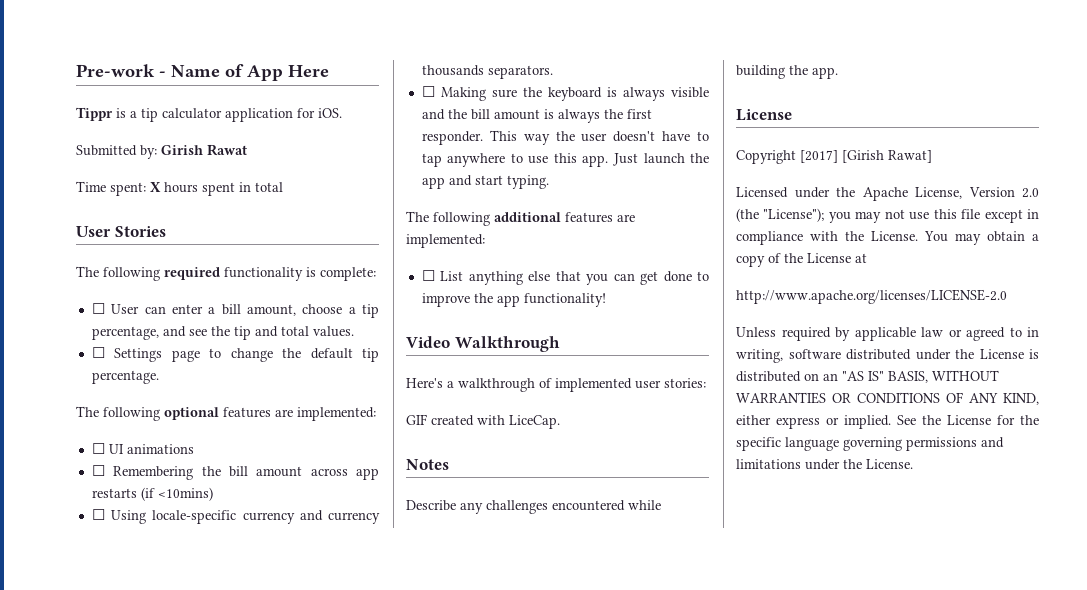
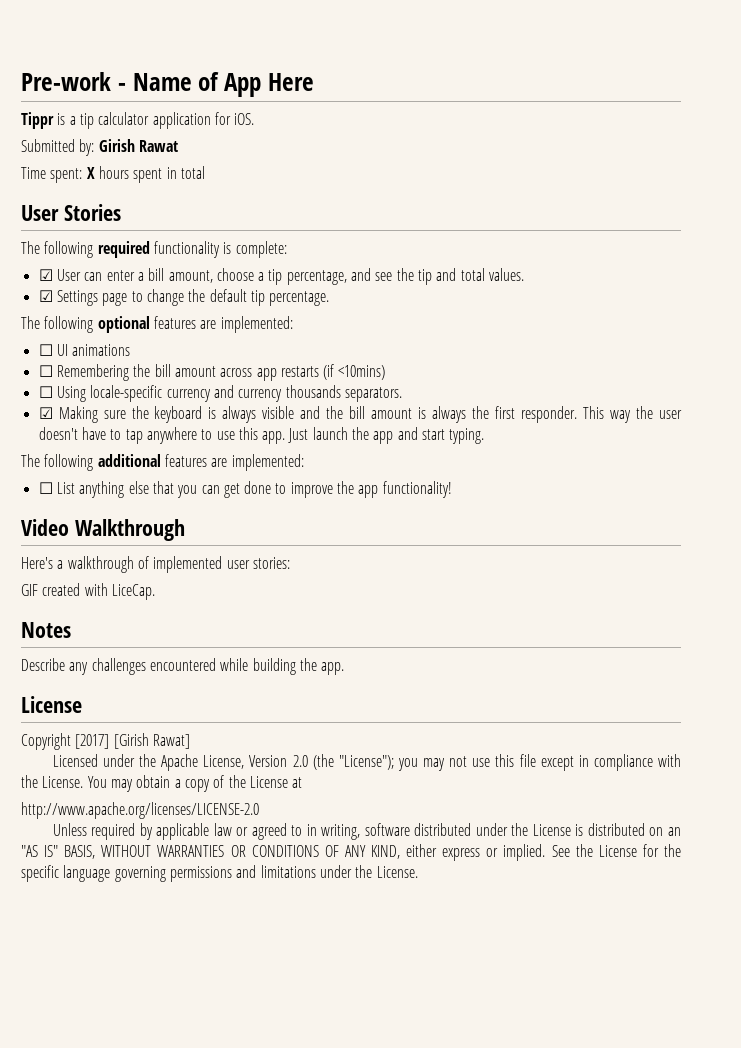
- ☐ User can enter a bill amount, choose a tip percentage, and see the tip and total values.
+ ☑ User can enter a bill amount, choose a tip percentage, and see the tip and total values.
- ☐ Settings page to change the default tip percentage.
+ ☑ Settings page to change the default tip percentage.
- ☐ Making sure the keyboard is always visible and the bill amount is always the first responder.
+ ☑ Making sure the keyboard is always visible and the bill amount is always the first responder.

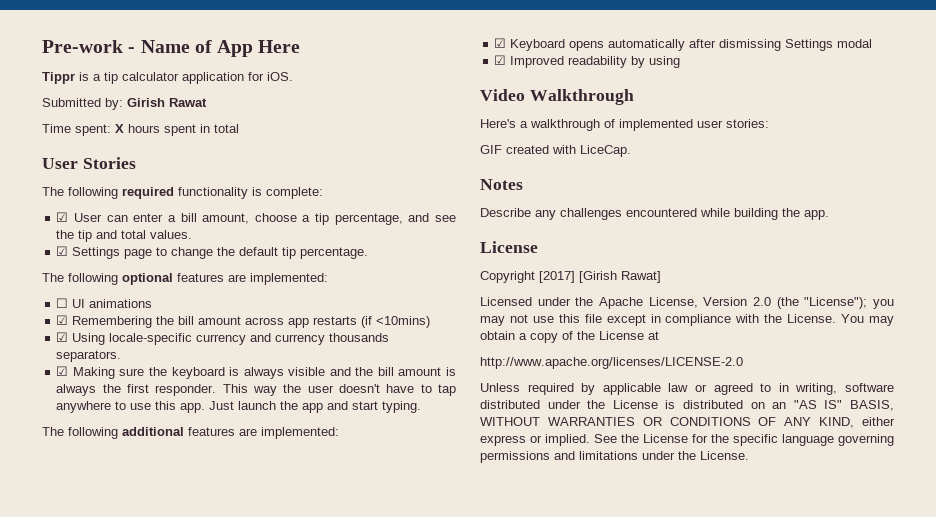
- ☐ Remembering the bill amount across app restarts (if <10mins)
+ ☑ Remembering the bill amount across app restarts (if <10mins)
- ☐ Using locale-specific currency and currency thousands separators.
+ ☑ Using locale-specific currency and currency thousands separators.
- ☐ List anything else that you can get done to improve the app functionality!
+ ☑ Keyboard opens automatically after dismissing Settings modal
+ ☑ Improved readability by using

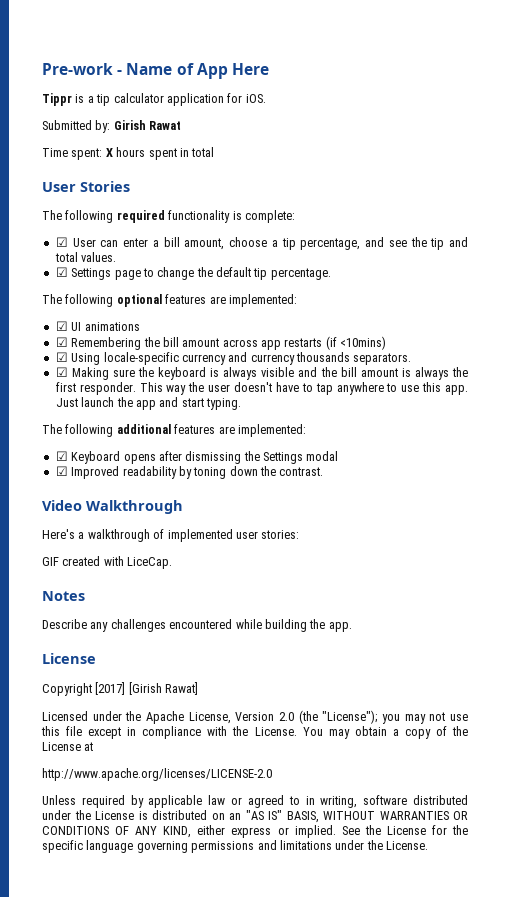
- ☐ UI animations
+ ☑ UI animations
- ☑ Keyboard opens automatically after dismissing Settings modal
+ ☑ Keyboard opens after dismissing the Settings modal
- ☑ Improved readability by using
+ ☑ Improved readability by toning down the contrast.

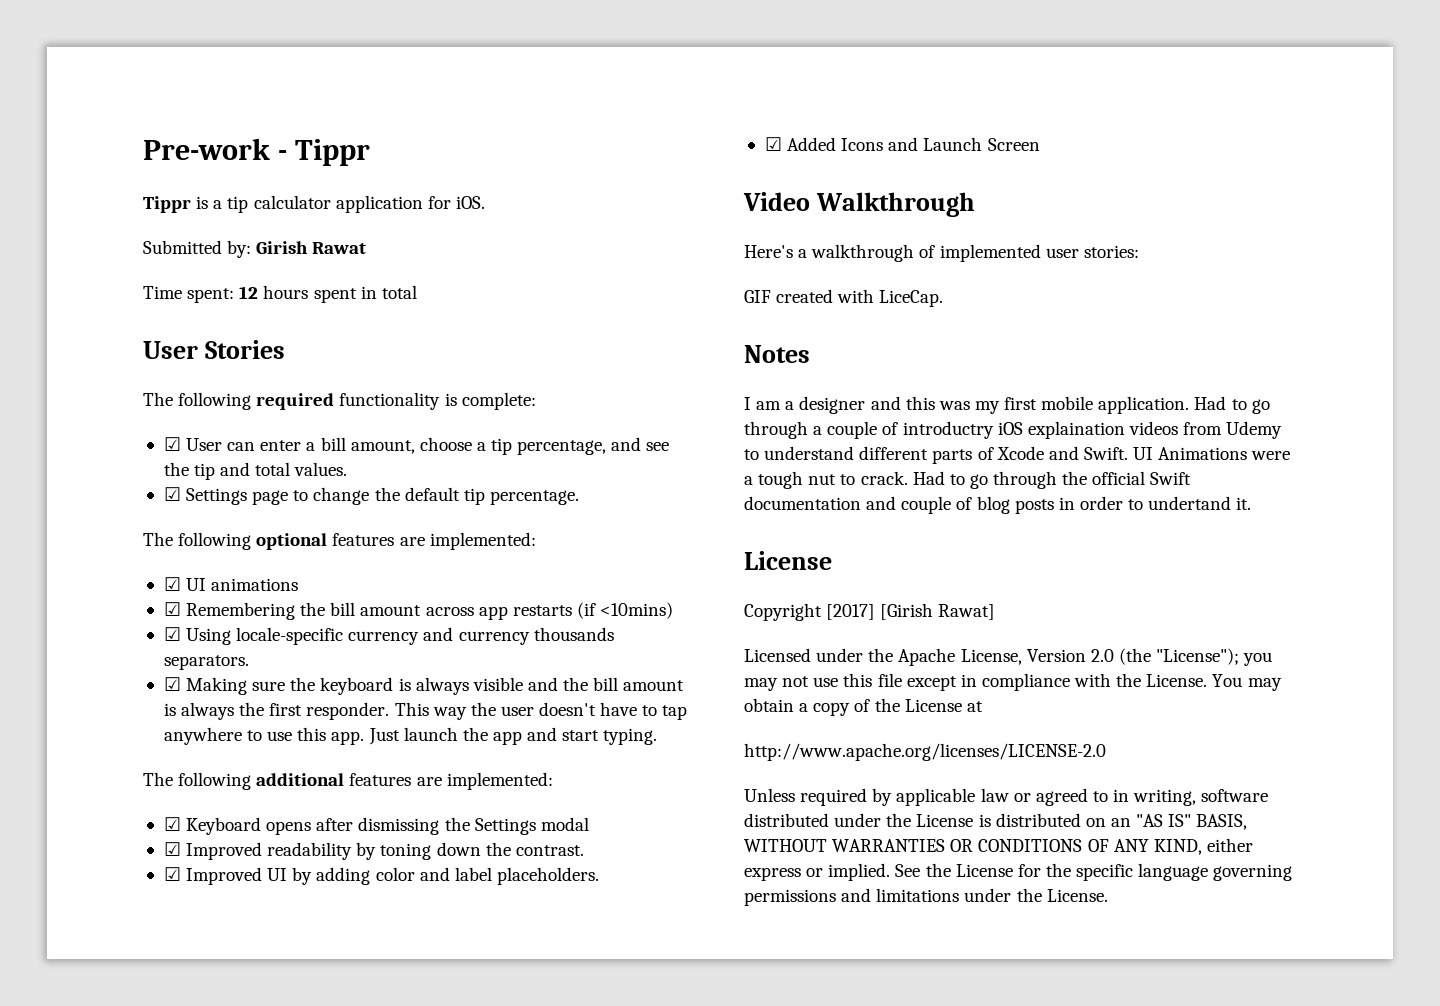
- Pre-work - Name of App Here
+ Pre-work - Tippr
- Time spent: X hours spent in total
+ Time spent: 12 hours spent in total
+ ☑ Improved UI by adding color and label placeholders.
+ ☑ Added Icons and Launch Screen
- Describe any challenges encountered while building the app.
+ I am a designer and this was my first mobile application. Had to go through a couple of introductry iOS explaination videos from Udemy to understand different parts of Xcode and Swift. UI Animations were a tough nut to crack. Had to go through the official Swift documentation and couple of blog posts in order to undertand it.

